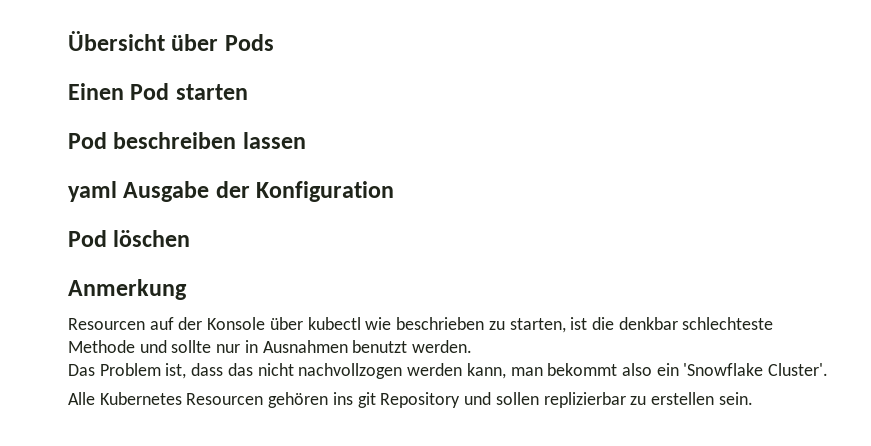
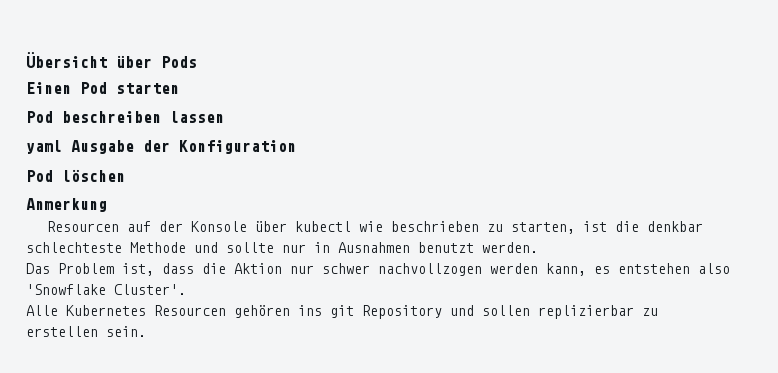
- Das Problem ist, dass das nicht nachvollzogen werden kann, man bekommt also ein 'Snowflake Cluster'.
+ Das Problem ist, dass die Aktion nur schwer nachvollzogen werden kann, es entstehen also 'Snowflake Cluster'.

